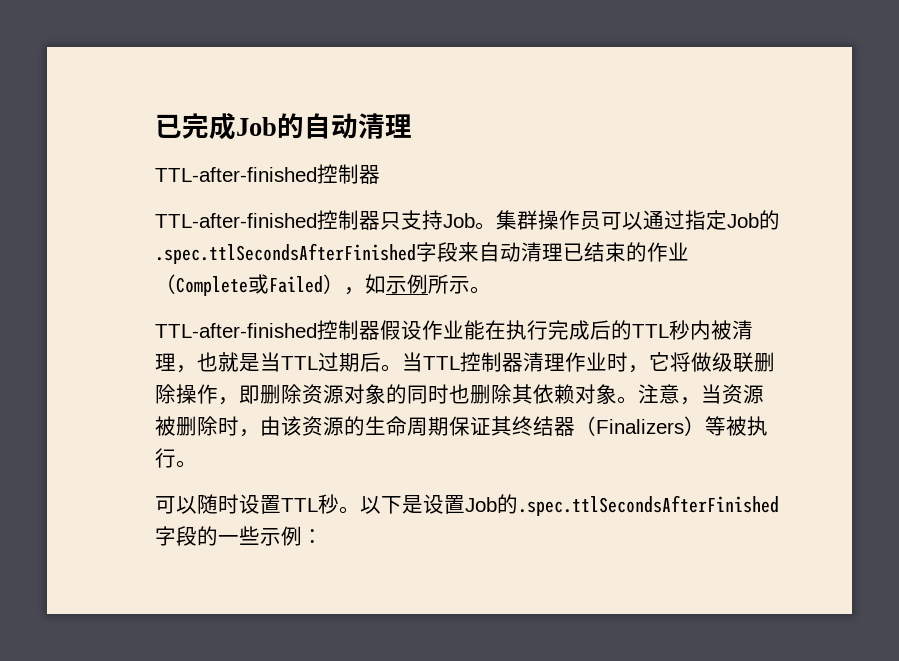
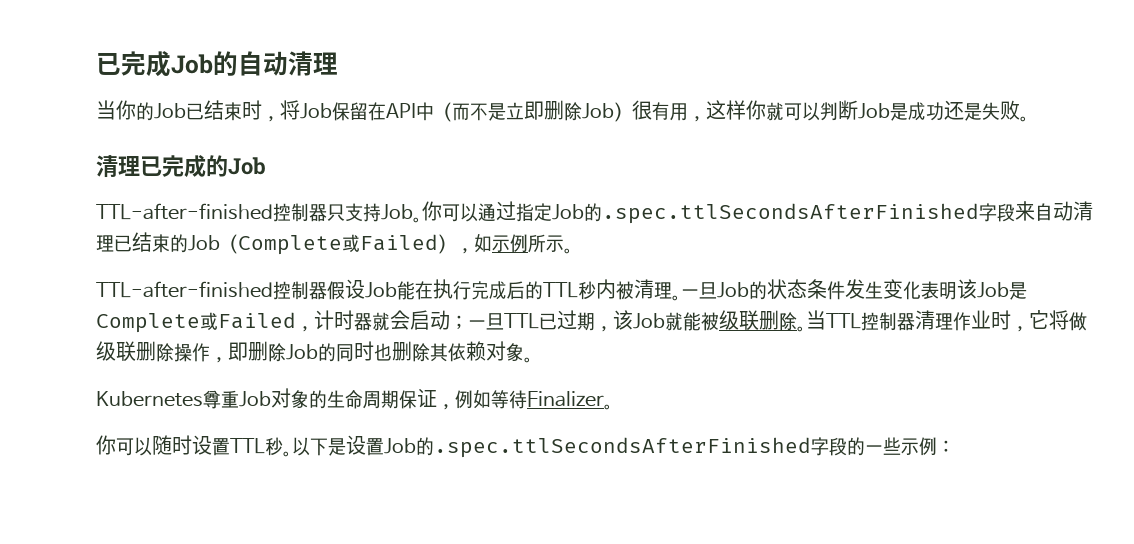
  已完成Job的自动清理
- TTL-after-finished控制器
+ 当你的Job已结束时，将Job保留在API中（而不是立即删除Job）很有用，这样你就可以判断Job是成功还是失败。
+ 清理已完成的Job
- 集群操作员可以通过指定Job的.spec.ttlSecondsAfterFinished字段来自动清理已结束的作业（Complete或Failed），如示例所示。
+ 你可以通过指定Job的.spec.ttlSecondsAfterFinished字段来自动清理已结束的Job（Complete或Failed），如示例所示。
- TTL-after-finished控制器假设作业能在执行完成后的TTL秒内被清理，也就是当TTL过期后。
+ TTL-after-finished控制器假设Job能在执行完成后的TTL秒内被清理。一旦Job的状态条件发生变化表明该Job是Complete或Failed，计时器就会启动；一旦TTL已过期，该Job就能被级联删除。
- 当TTL控制器清理作业时，它将做级联删除操作，即删除资源对象的同时也删除其依赖对象。注意，当资源被删除时，由该资源的生命周期保证其终结器（Finalizers）等被执行。
- 可以随时设置TTL秒。
+ 当TTL控制器清理作业时，它将做级联删除操作，即删除Job的同时也删除其依赖对象。
+ Kubernetes尊重Job对象的生命周期保证，例如等待Finalizer。
+ 你可以随时设置TTL秒。

